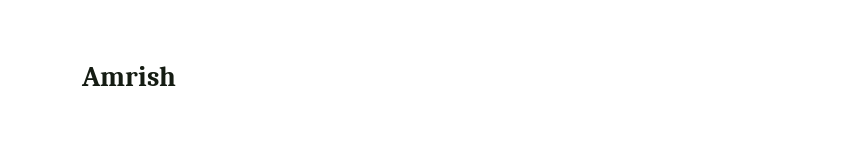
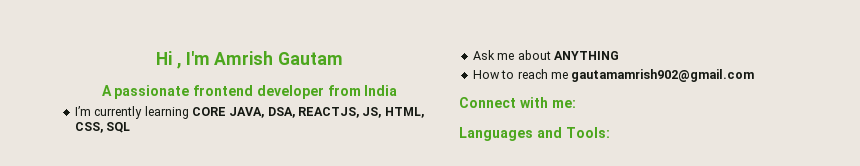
- Amrish
+ Hi , I'm Amrish Gautam
+ A passionate frontend developer from India
+ I’m currently learning CORE JAVA, DSA, REACTJS, JS, HTML, CSS, SQL
+ Ask me about ANYTHING
+ How to reach me gautamamrish902@gmail.com
+ Connect with me:
+ Languages and Tools:

